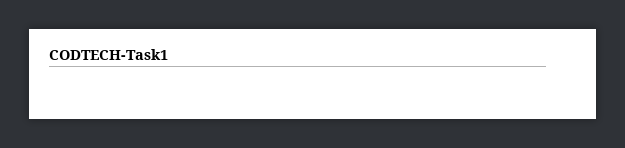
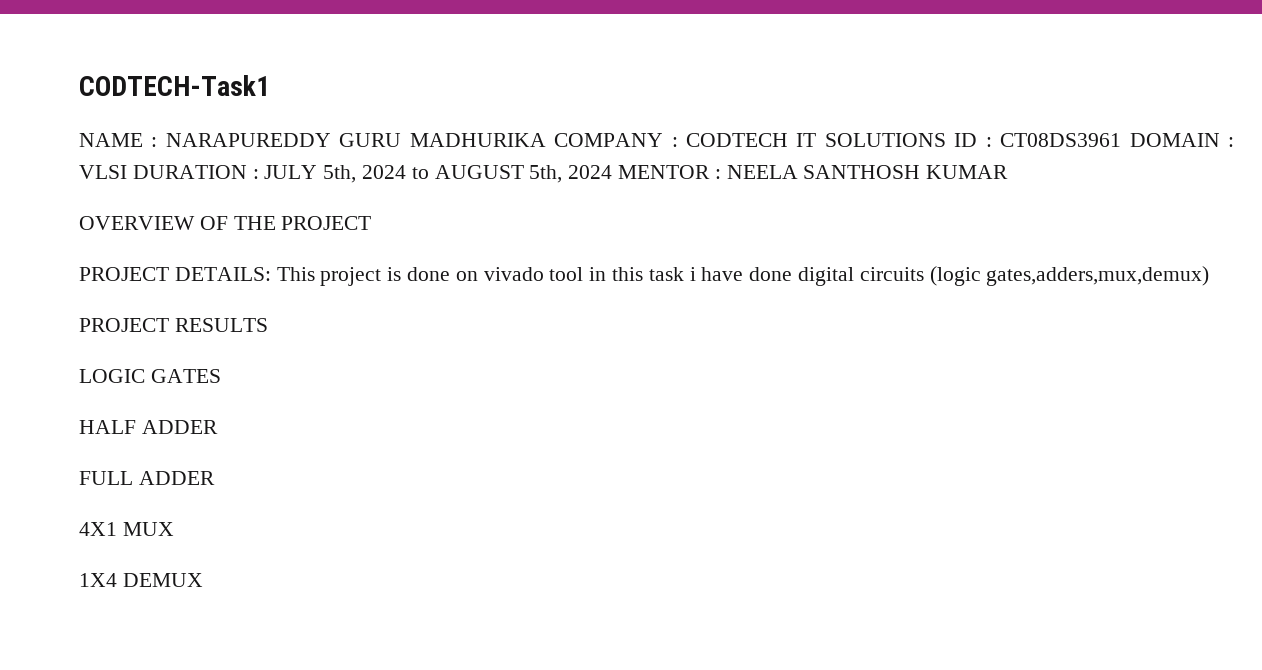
+ NAME : NARAPUREDDY GURU MADHURIKA COMPANY : CODTECH IT SOLUTIONS ID : CT08DS3961 DOMAIN : VLSI DURATION : JULY 5th, 2024 to AUGUST 5th, 2024 MENTOR : NEELA SANTHOSH KUMAR
+ OVERVIEW OF THE PROJECT
+ PROJECT DETAILS: This project is done on vivado tool in this task i have done digital circuits (logic gates,adders,mux,demux)
+ PROJECT RESULTS
+ LOGIC GATES
+ HALF ADDER
+ FULL ADDER
+ 4X1 MUX
+ 1X4 DEMUX

